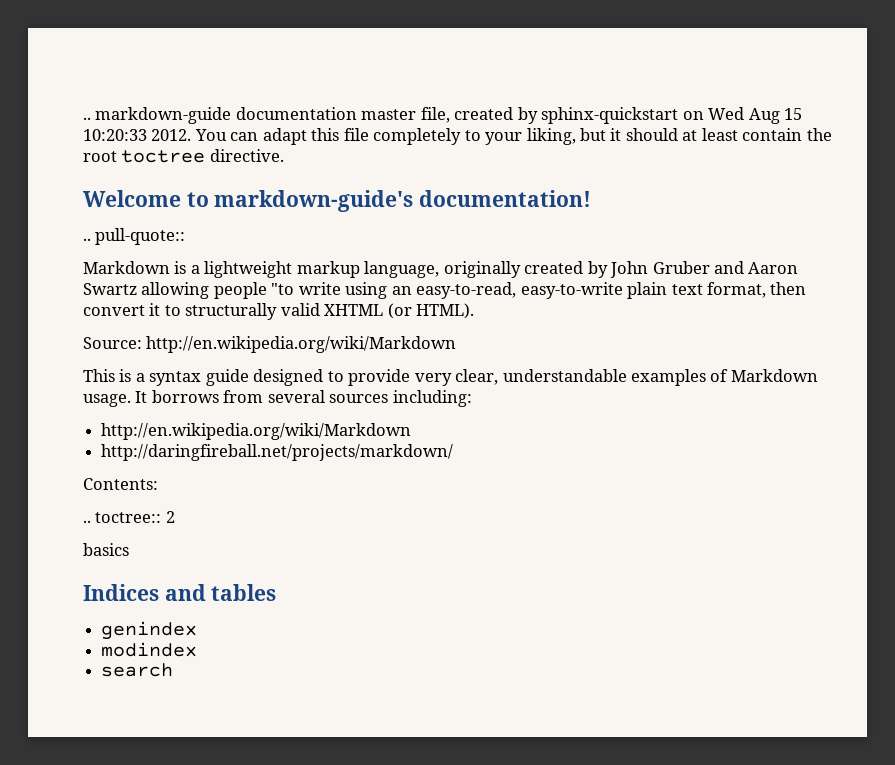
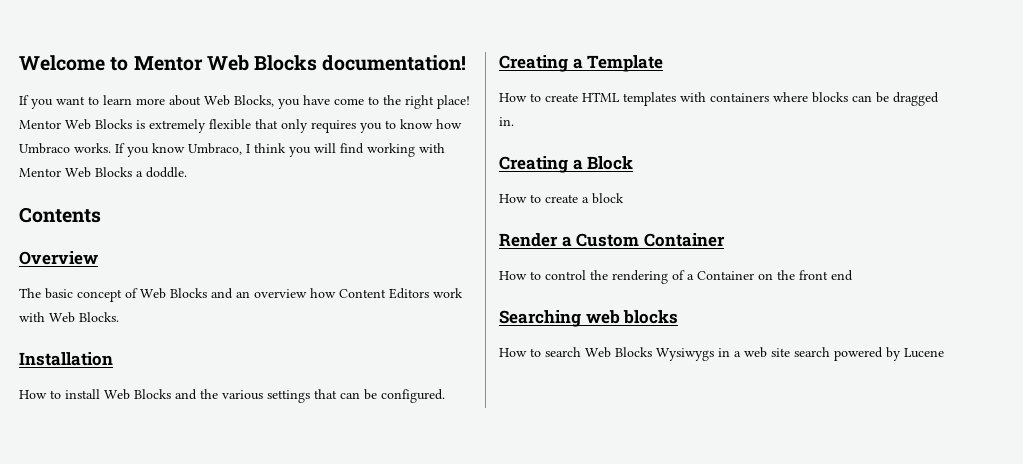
- .. markdown-guide documentation master file, created by sphinx-quickstart on Wed Aug 15 10:20:33 2012. You can adapt this file completely to your liking, but it should at least contain the root toctree directive.
- Welcome to markdown-guide's documentation!
- .. pull-quote::
- Markdown is a lightweight markup language, originally created by John Gruber and Aaron Swartz allowing people "to write using an easy-to-read, easy-to-write plain text format, then convert it to structurally valid XHTML (or HTML).
- Source: http://en.wikipedia.org/wiki/Markdown
- This is a syntax guide designed to provide very clear, understandable examples of Markdown usage. It borrows from several sources including:
- http://en.wikipedia.org/wiki/Markdown
- http://daringfireball.net/projects/markdown/
- Contents:
- .. toctree:: 2
- basics
- Indices and tables
- genindex
- modindex
- search
+ Welcome to Mentor Web Blocks documentation!
+ If you want to learn more about Web Blocks, you have come to the right place! Mentor Web Blocks is extremely flexible that only requires you to know how Umbraco works. If you know Umbraco, I think you will find working with Mentor Web Blocks a doddle.
+ Contents
+ Overview
+ The basic concept of Web Blocks and an overview how Content Editors work with Web Blocks.
+ Installation
+ How to install Web Blocks and the various settings that can be configured.
+ Creating a Template
+ How to create HTML templates with containers where blocks can be dragged in.
+ Creating a Block
+ How to create a block
+ Render a Custom Container
+ How to control the rendering of a Container on the front end
+ Searching web blocks
+ How to search Web Blocks Wysiwygs in a web site search powered by Lucene

